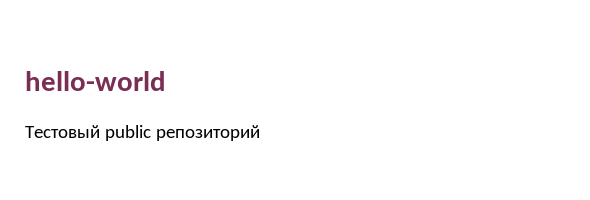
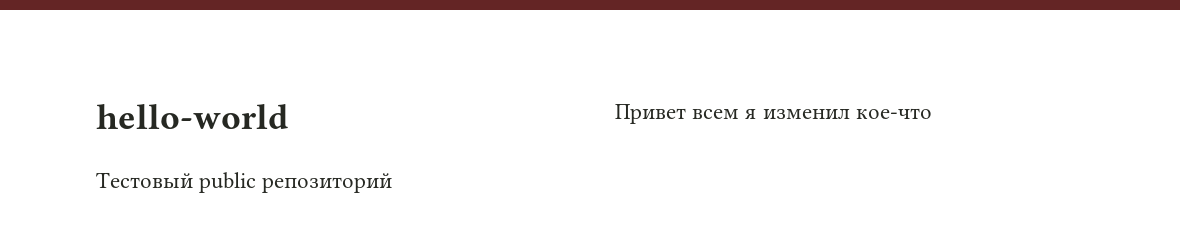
+ Привет всем я изменил кое-что

